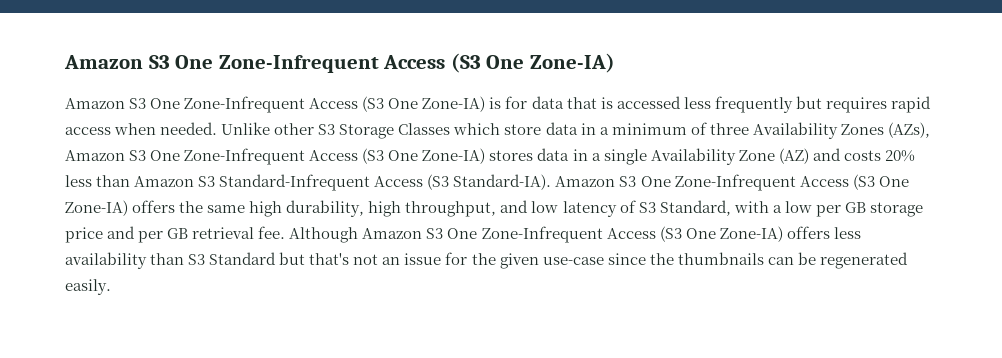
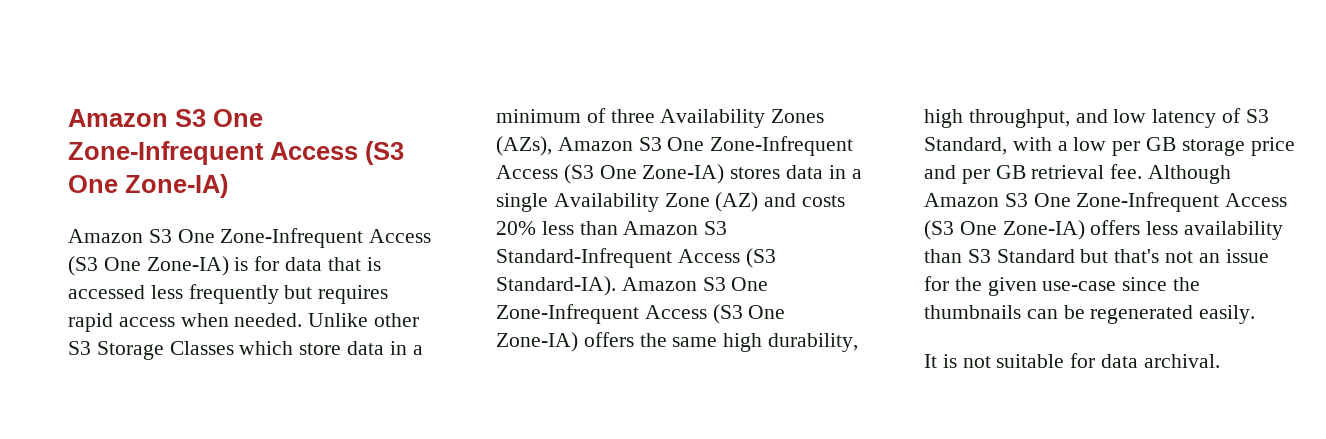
+ It is not suitable for data archival.

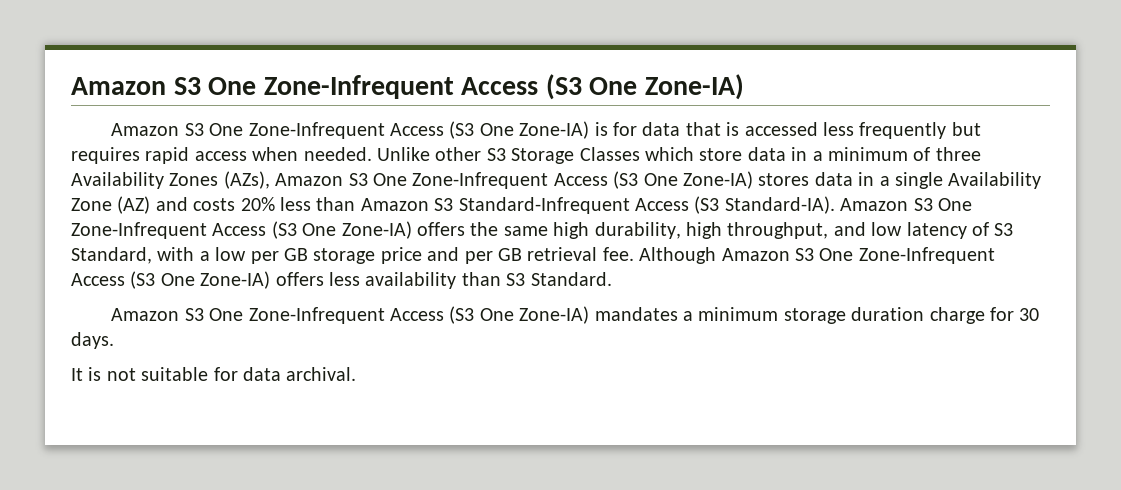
- Although Amazon S3 One Zone-Infrequent Access (S3 One Zone-IA) offers less availability than S3 Standard but that's not an issue for the given use-case since the thumbnails can be regenerated easily.
+ Although Amazon S3 One Zone-Infrequent Access (S3 One Zone-IA) offers less availability than S3 Standard.
+ Amazon S3 One Zone-Infrequent Access (S3 One Zone-IA) mandates a minimum storage duration charge for 30 days.

